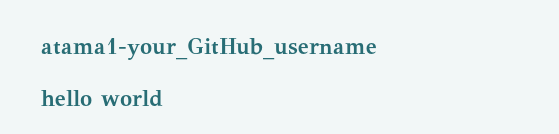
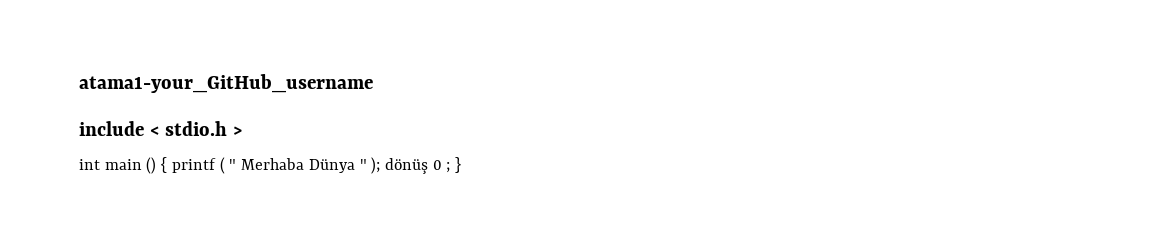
- hello world
+ include < stdio.h >
+ int main () { printf ( " Merhaba Dünya " ); dönüş 0 ; }

